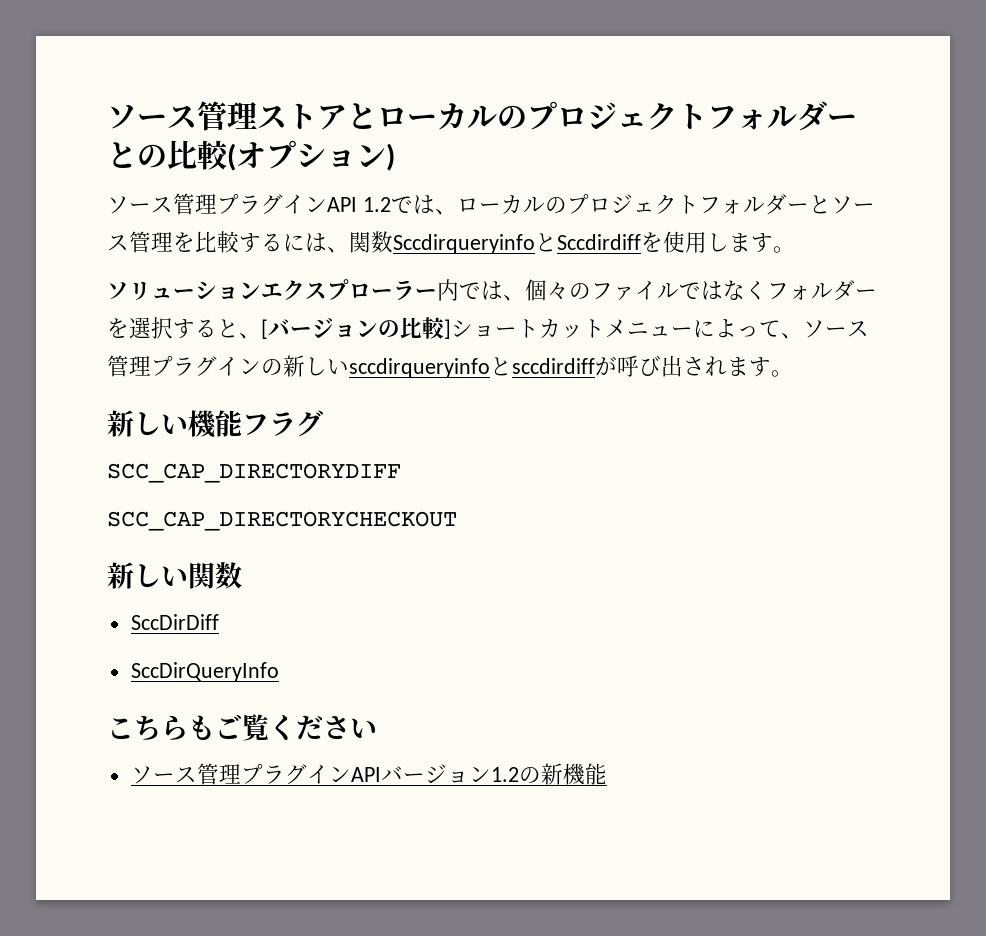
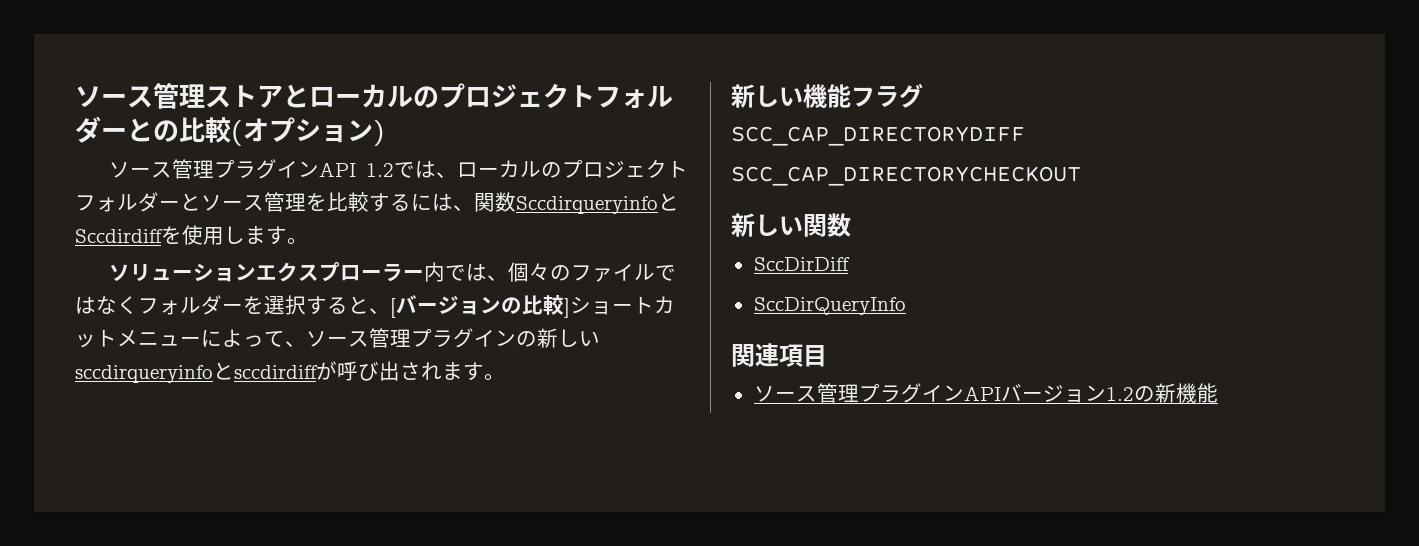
- こちらもご覧ください
+ 関連項目

